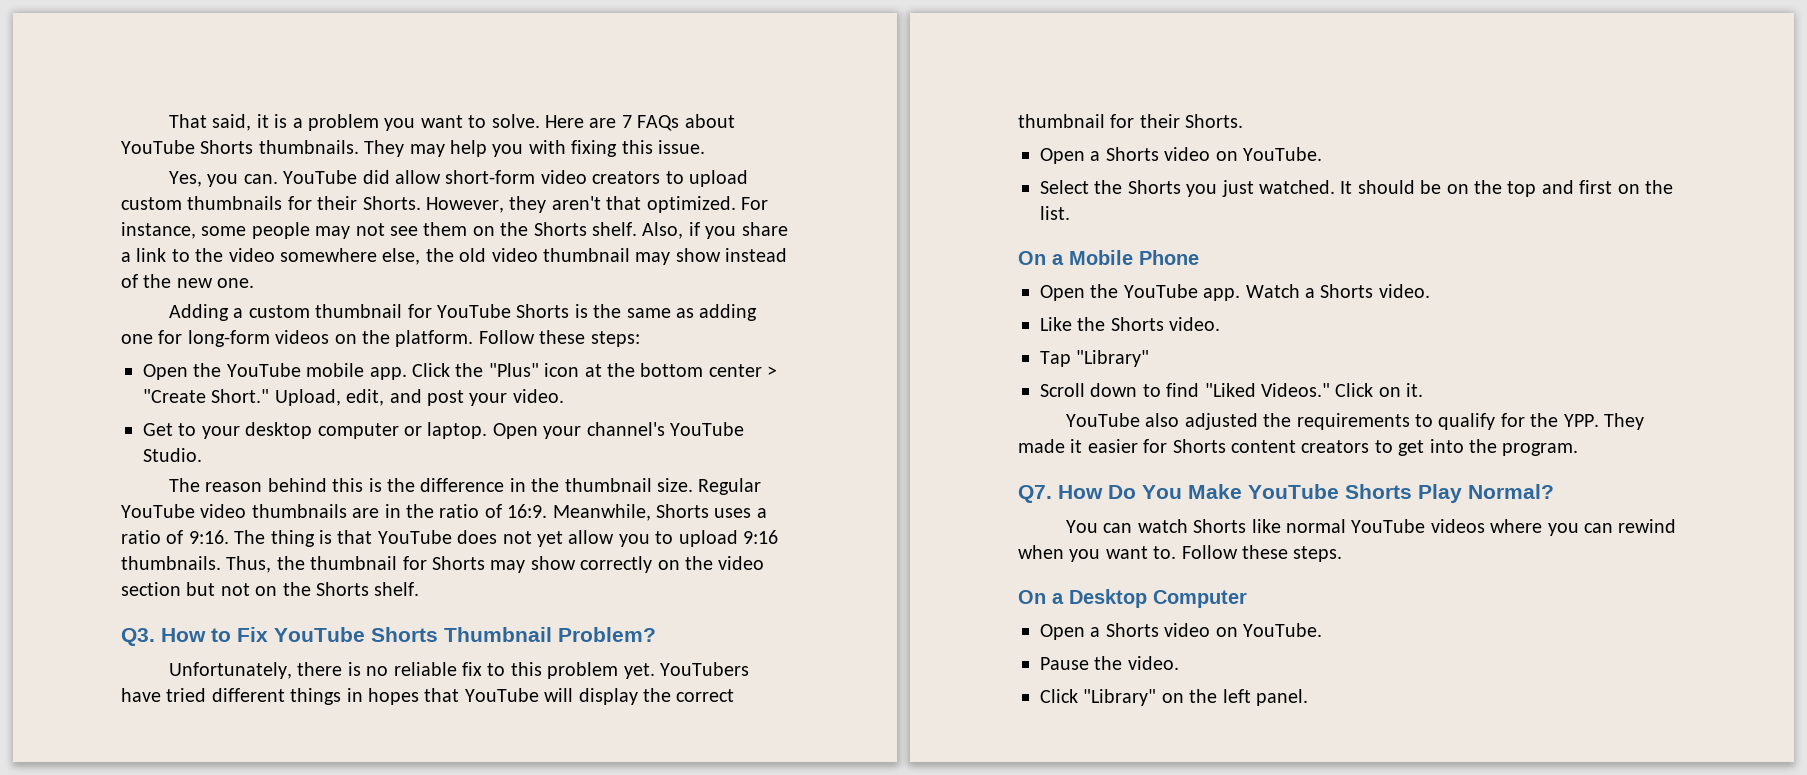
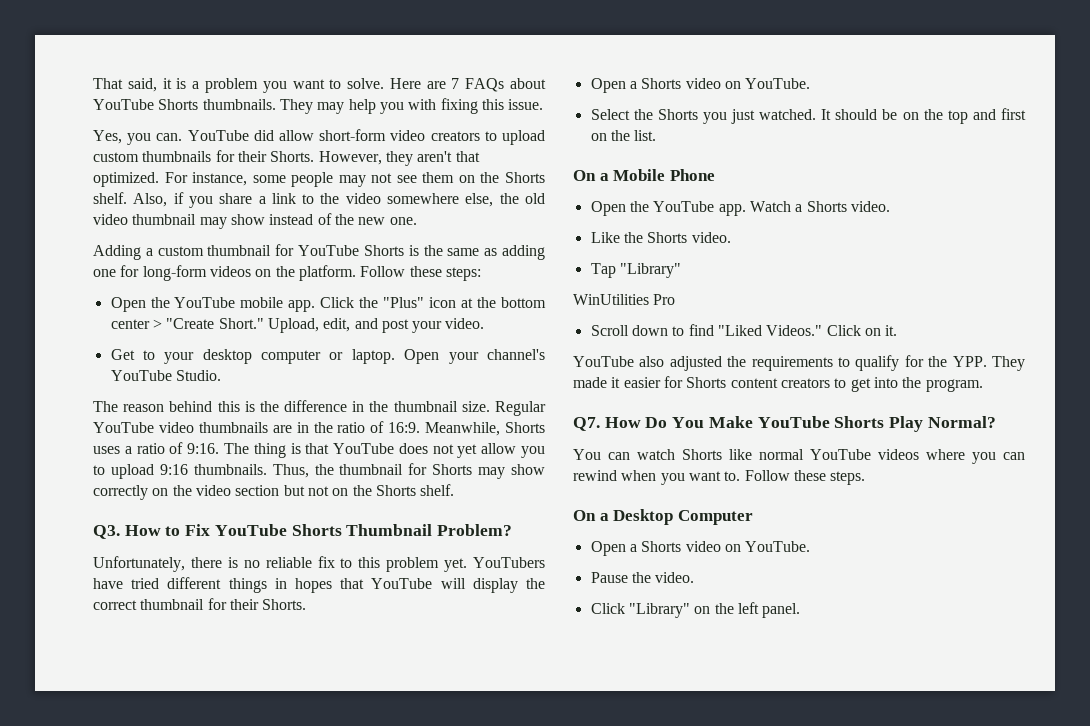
+ WinUtilities Pro

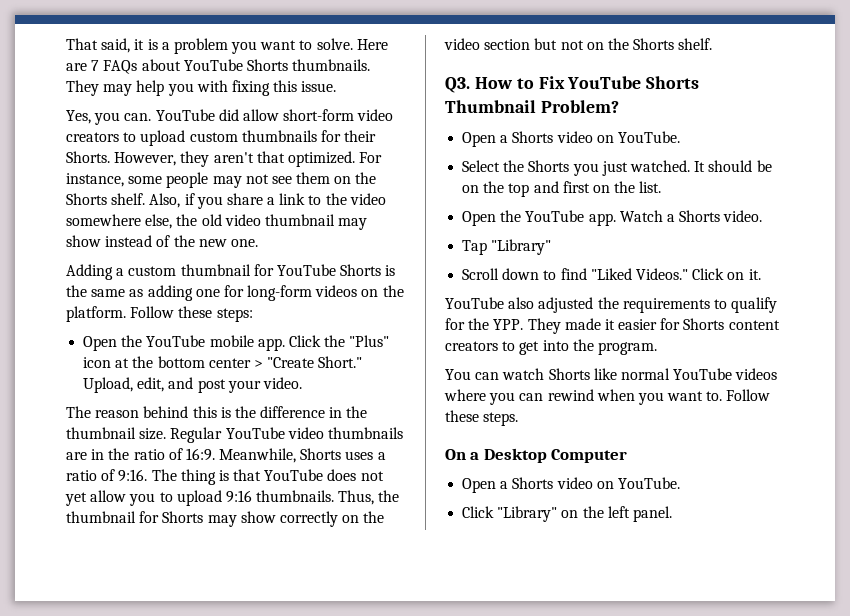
- Get to your desktop computer or laptop. Open your channel's YouTube Studio.
- Unfortunately, there is no reliable fix to this problem yet. YouTubers have tried different things in hopes that YouTube will display the correct thumbnail for their Shorts.
- On a Mobile Phone
- Like the Shorts video.
- WinUtilities Pro
- Q7. How Do You Make YouTube Shorts Play Normal?
- Pause the video.

